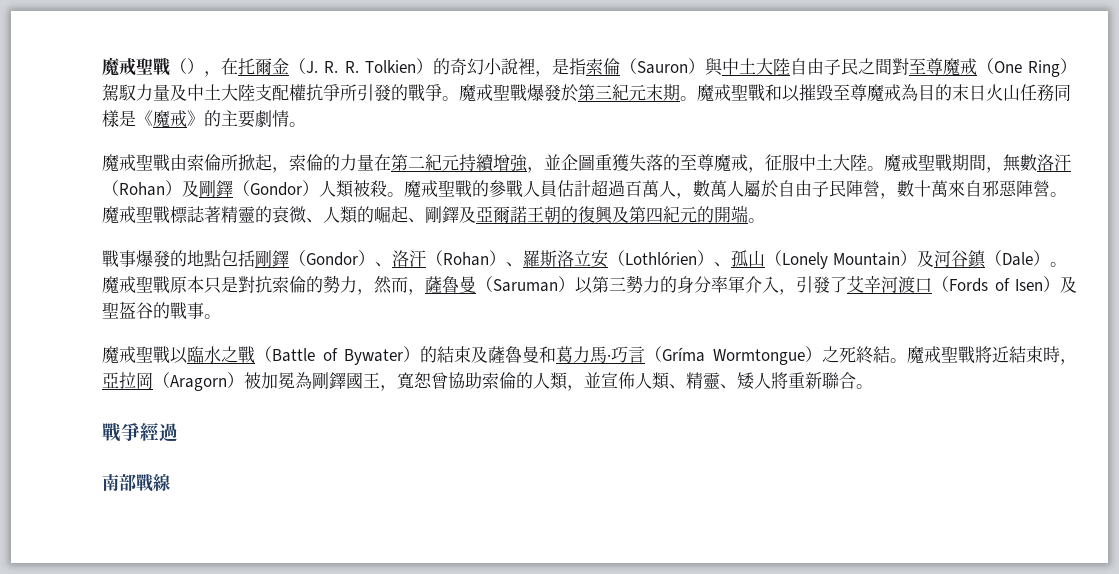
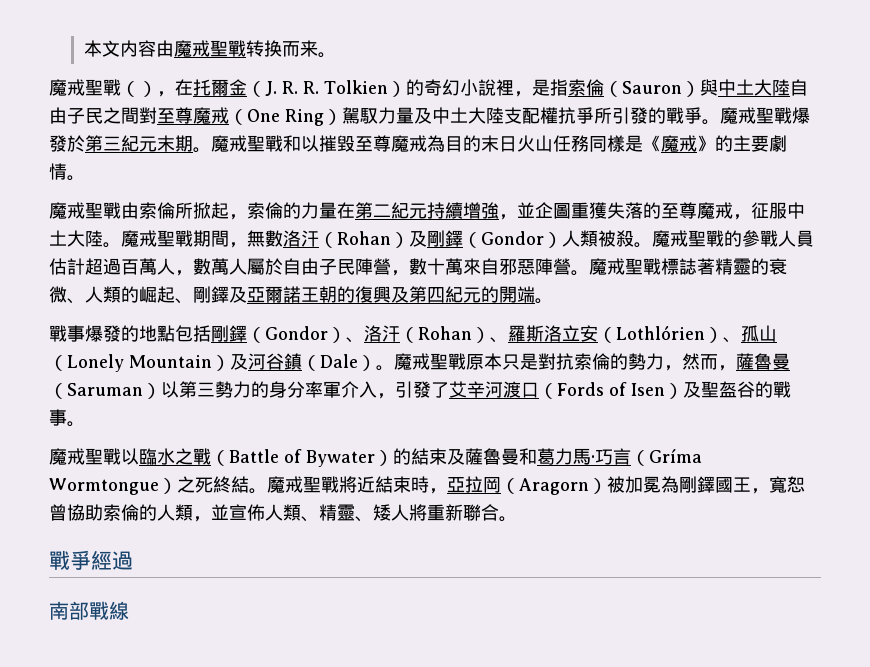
+ 本文内容由魔戒聖戰转换而来。

